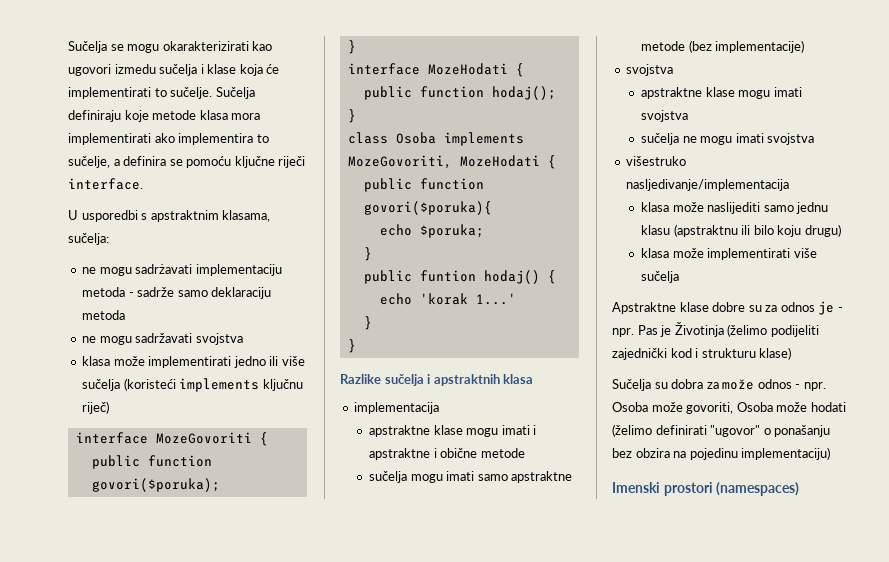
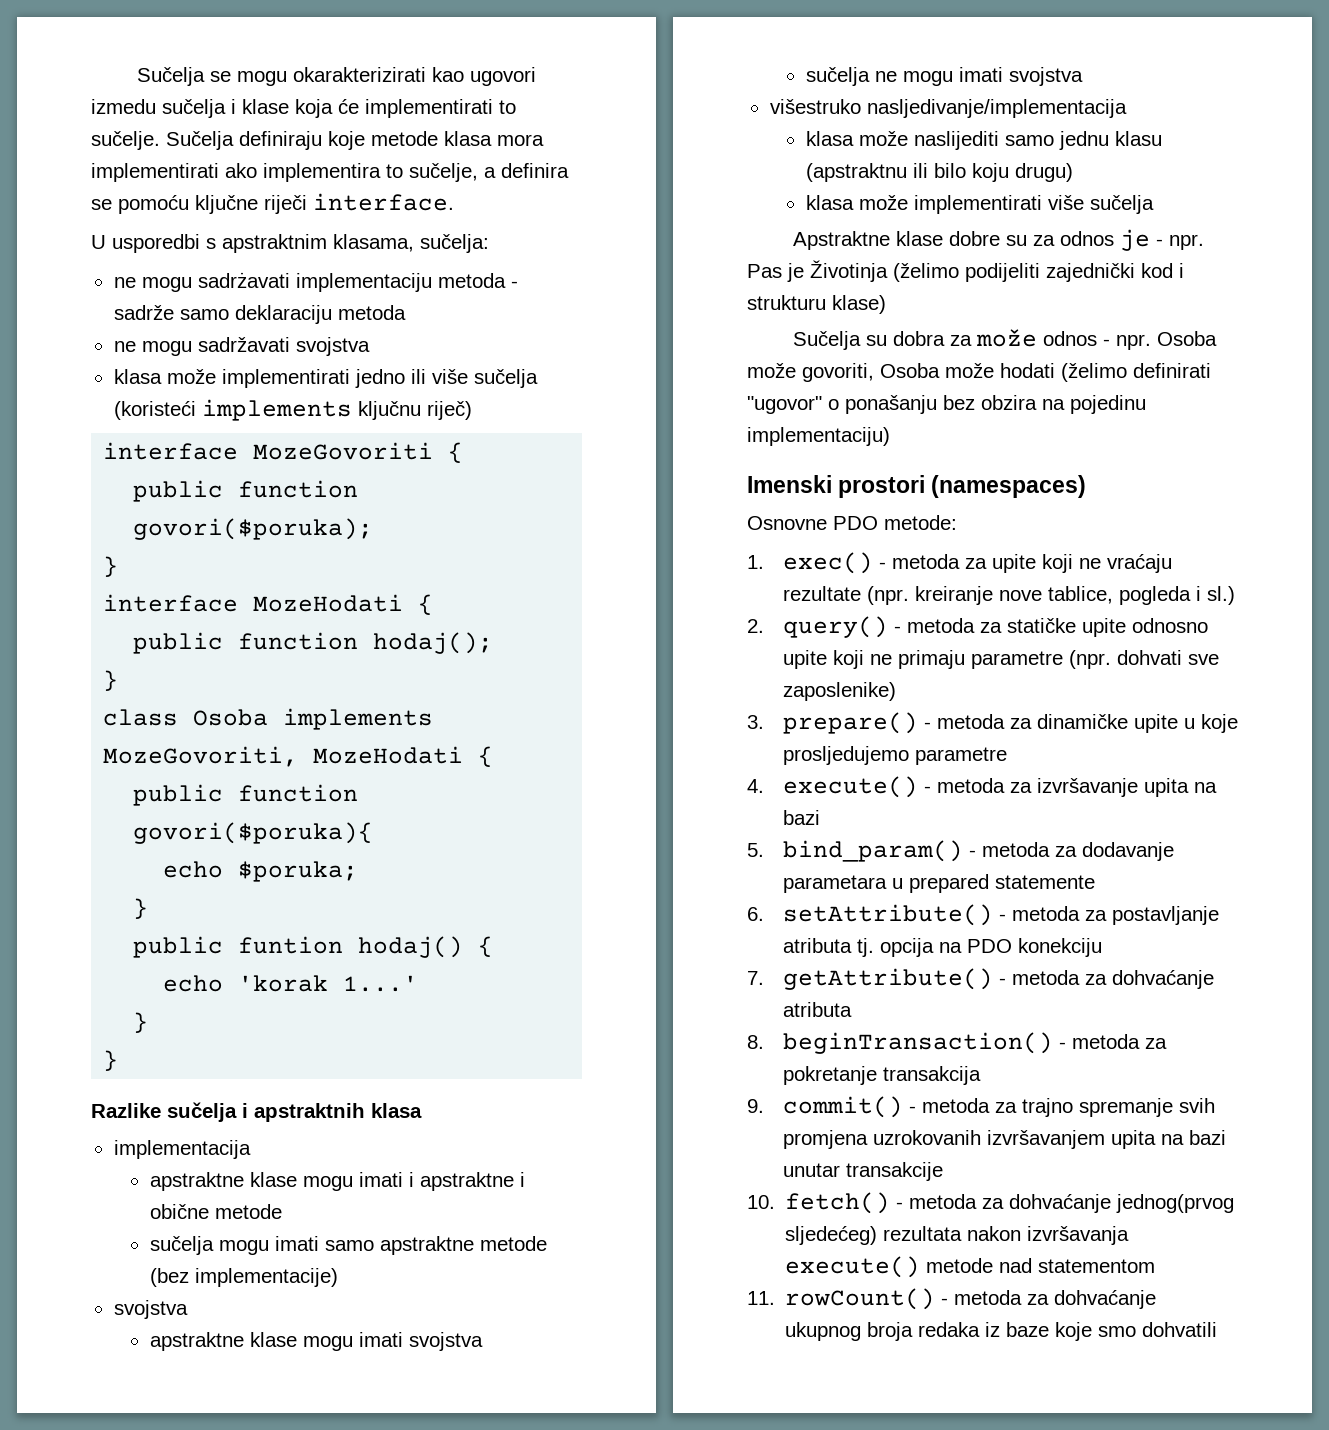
+ Osnovne PDO metode:
+ 1. exec() - metoda za upite koji ne vraćaju rezultate (npr. kreiranje nove tablice, pogleda i sl.)
+ 2. query() - metoda za statičke upite odnosno upite koji ne primaju parametre (npr. dohvati sve zaposlenike)
+ 3. prepare() - metoda za dinamičke upite u koje prosljedujemo parametre
+ 4. execute() - metoda za izvršavanje upita na bazi
+ 5. bind_param() - metoda za dodavanje parametara u prepared statemente
+ 6. setAttribute() - metoda za postavljanje atributa tj. opcija na PDO konekciju
+ 7. getAttribute() - metoda za dohvaćanje atributa
+ 8. beginTransaction() - metoda za pokretanje transakcija
+ 9. commit() - metoda za trajno spremanje svih promjena uzrokovanih izvršavanjem upita na bazi unutar transakcije
+ 10. fetch() - metoda za dohvaćanje jednog(prvog sljedećeg) rezultata nakon izvršavanja execute() metode nad statementom
+ 11. rowCount() - metoda za dohvaćanje ukupnog broja redaka iz baze koje smo dohvatili

